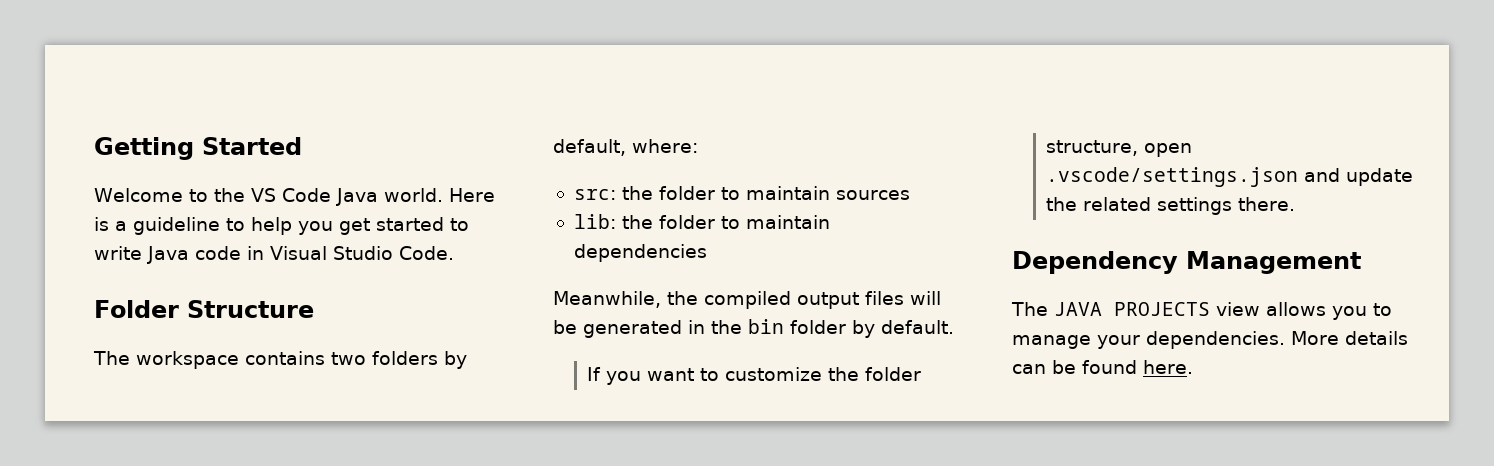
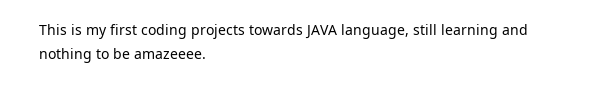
- Getting Started
- Welcome to the VS Code Java world. Here is a guideline to help you get started to write Java code in Visual Studio Code.
- Folder Structure
- The workspace contains two folders by default, where:
- src: the folder to maintain sources
- lib: the folder to maintain dependencies
- Meanwhile, the compiled output files will be generated in the bin folder by default.
- If you want to customize the folder structure, open .vscode/settings.json and update the related settings there.
- Dependency Management
- The JAVA PROJECTS view allows you to manage your dependencies. More details can be found here.
+ This is my first coding projects towards JAVA language, still learning and nothing to be amazeeee.

